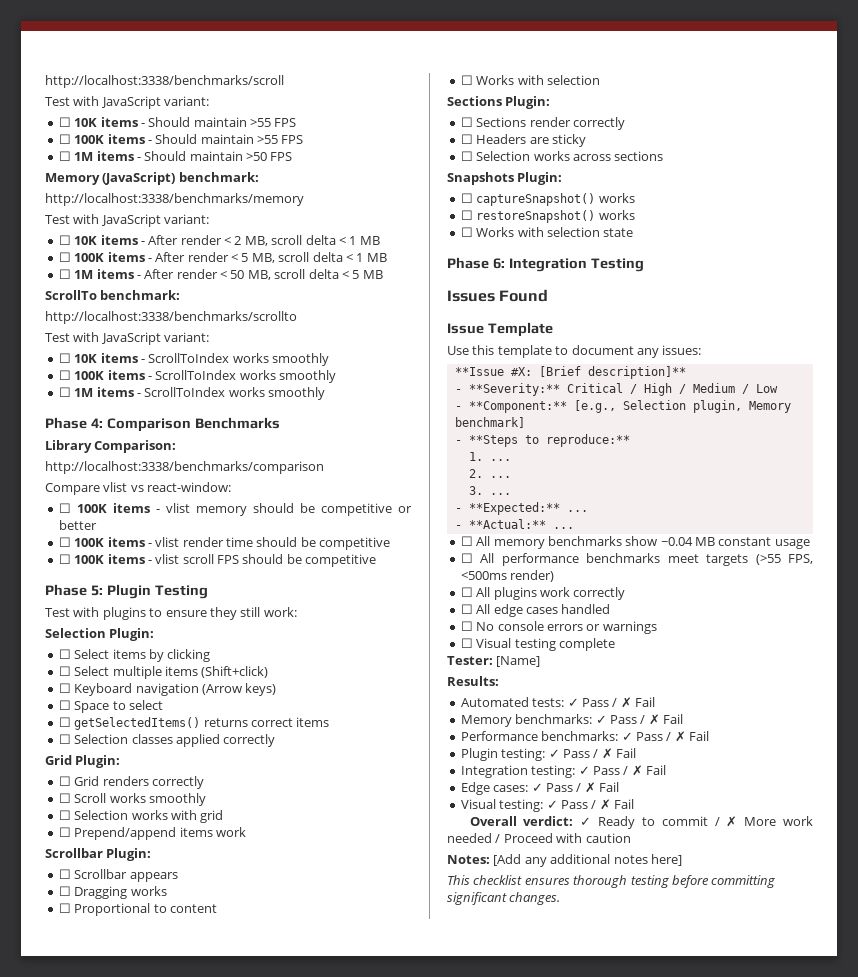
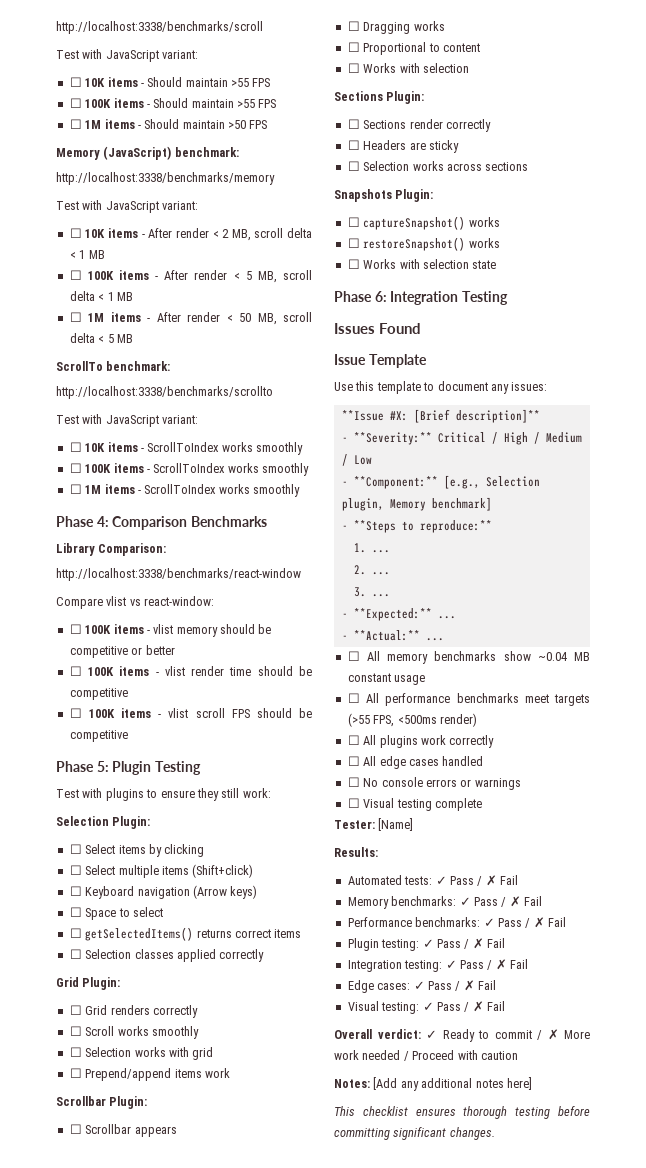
- http://localhost:3338/benchmarks/comparison
+ http://localhost:3338/benchmarks/react-window

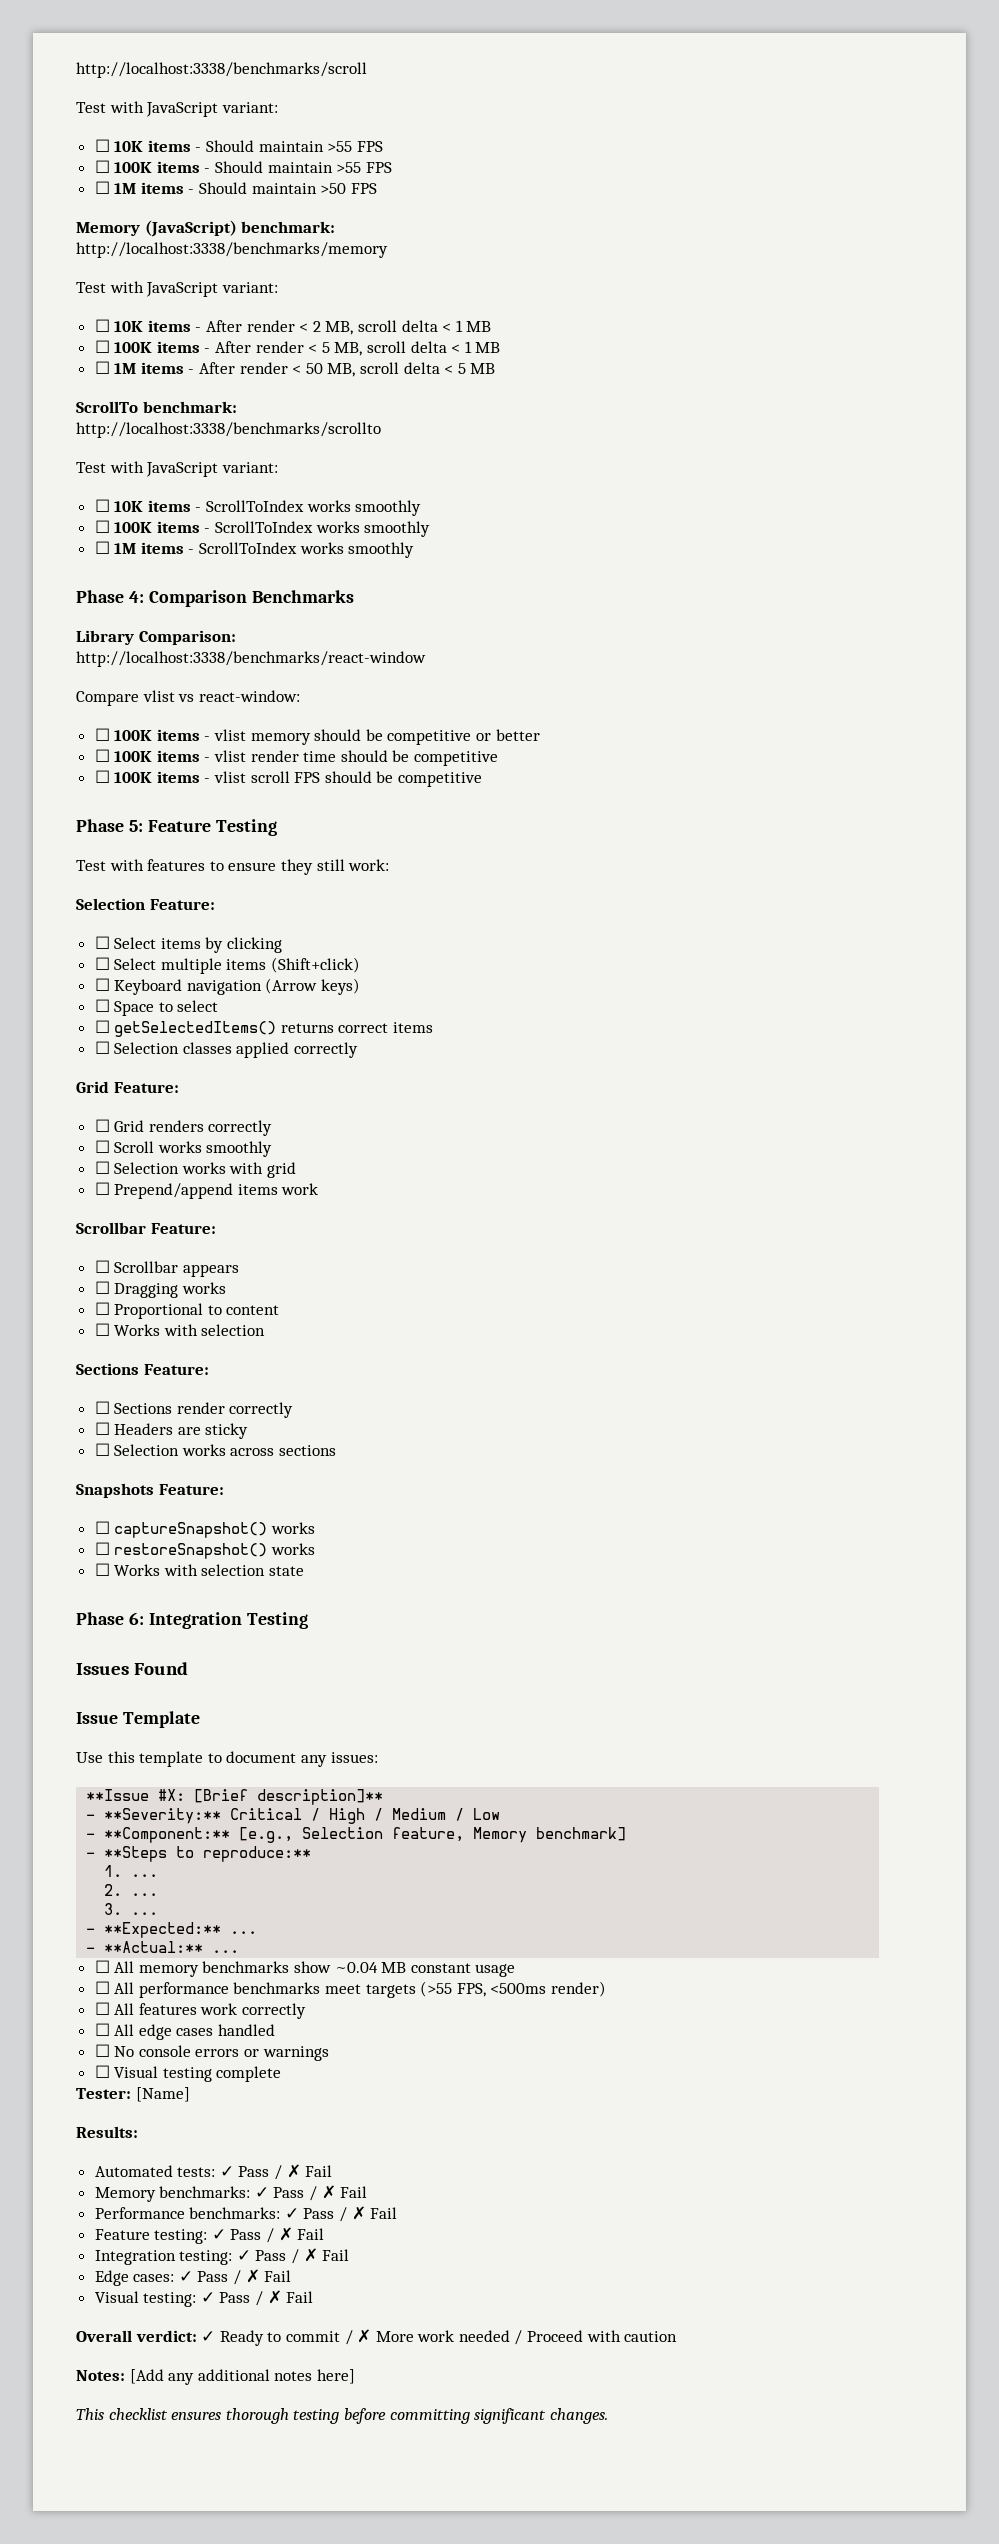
- Phase 5: Plugin Testing
+ Phase 5: Feature Testing
- Test with plugins to ensure they still work:
+ Test with features to ensure they still work:
- Selection Plugin:
+ Selection Feature:
- Grid Plugin:
+ Grid Feature:
- Scrollbar Plugin:
+ Scrollbar Feature:
- Sections Plugin:
+ Sections Feature:
- Snapshots Plugin:
+ Snapshots Feature:
- - **Component:** [e.g., Selection plugin, Memory benchmark]
+ - **Component:** [e.g., Selection feature, Memory benchmark]
- ☐ All plugins work correctly
+ ☐ All features work correctly
- Plugin testing: ✓ Pass / ✗ Fail
+ Feature testing: ✓ Pass / ✗ Fail

